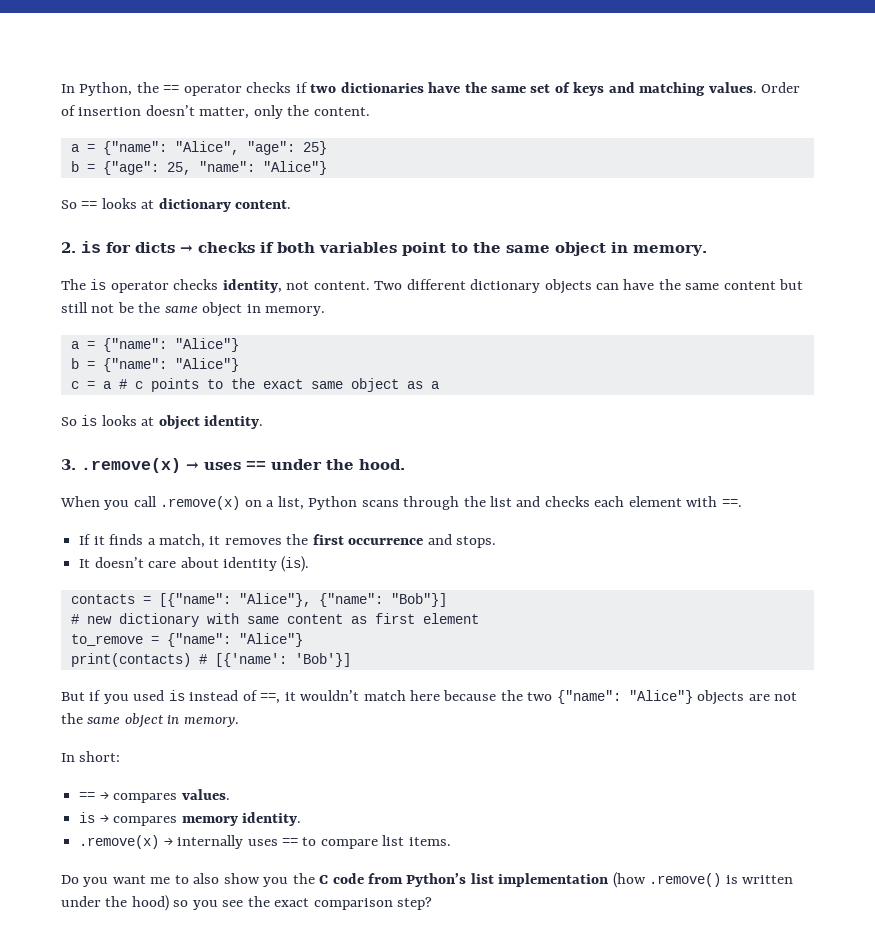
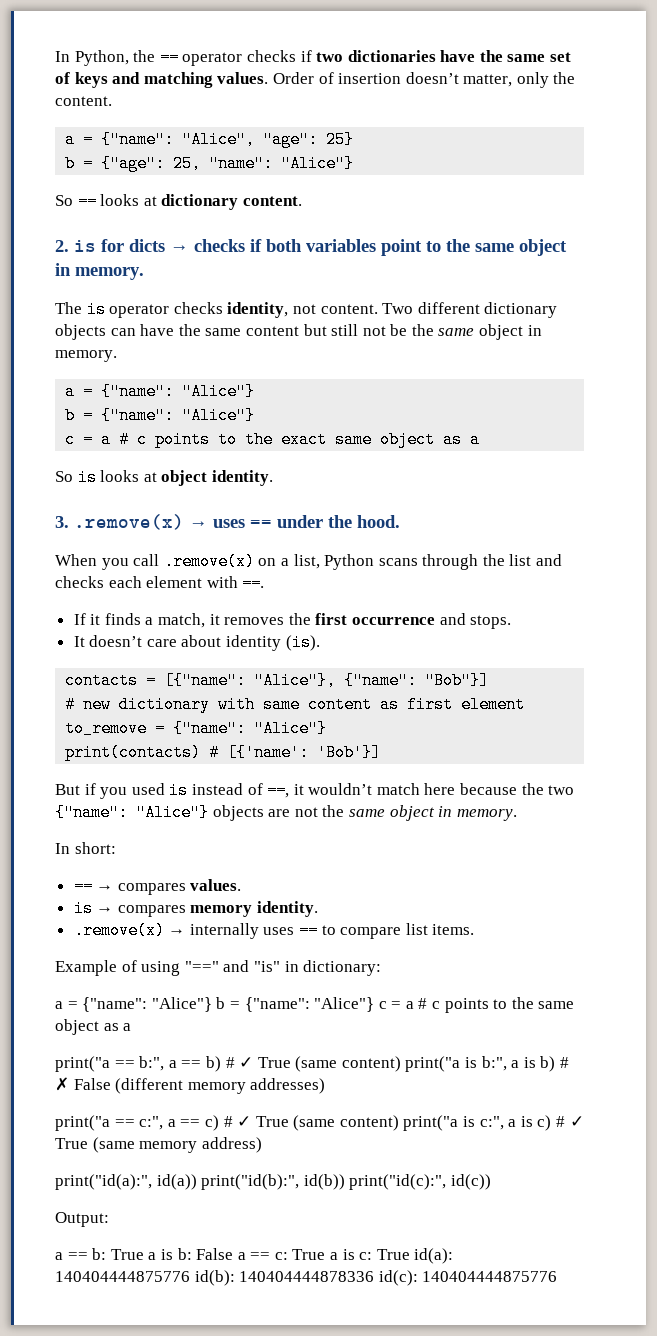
- Do you want me to also show you the C code from Python’s list implementation (how .remove() is written under the hood) so you see the exact comparison step?
+ Example of using "==" and "is" in dictionary:
+ a = {"name": "Alice"} b = {"name": "Alice"} c = a # c points to the same object as a
+ print("a == b:", a == b) # ✓ True (same content) print("a is b:", a is b) # ✗ False (different memory addresses)
+ print("a == c:", a == c) # ✓ True (same content) print("a is c:", a is c) # ✓ True (same memory address)
+ print("id(a):", id(a)) print("id(b):", id(b)) print("id(c):", id(c))
+ Output:
+ a == b: True a is b: False a == c: True a is c: True id(a): 140404444875776 id(b): 140404444878336 id(c): 140404444875776

